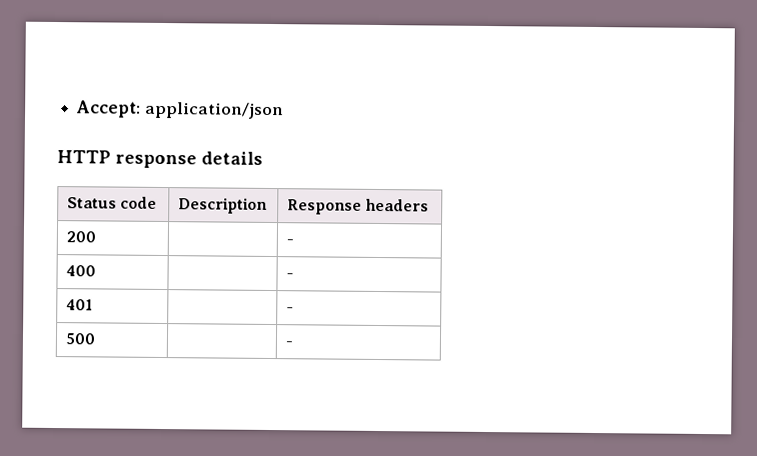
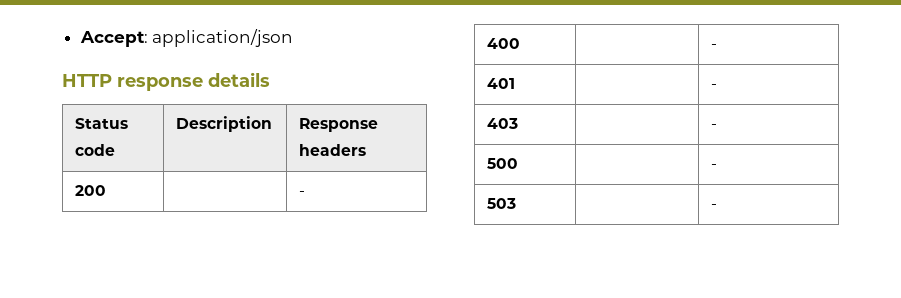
+ 403 | | -
+ 503 | | -

